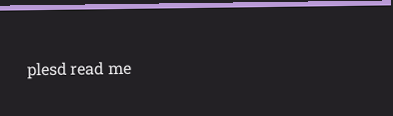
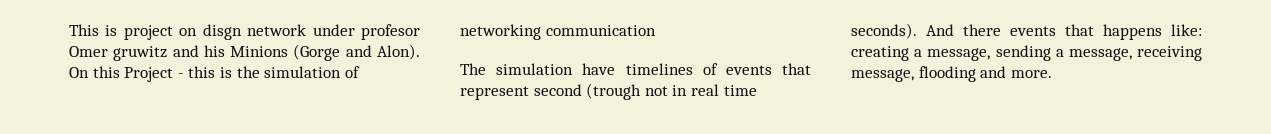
- plesd read me
+ This is project on disgn network under profesor Omer gruwitz and his Minions (Gorge and Alon). On this Project - this is the simulation of networking communication
+ The simulation have timelines of events that represent second (trough not in real time seconds). And there events that happens like: creating a message, sending a message, receiving message, flooding and more.

